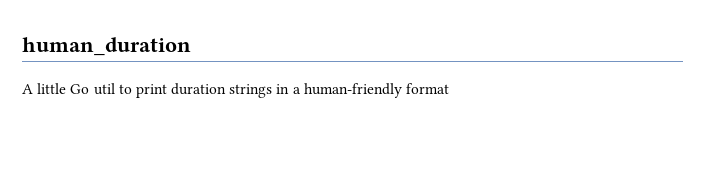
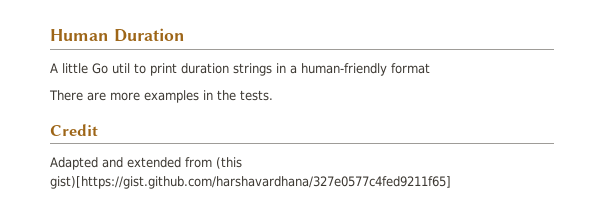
- human_duration
+ Human Duration
+ There are more examples in the tests.
+ Credit
+ Adapted and extended from (this gist)[https://gist.github.com/harshavardhana/327e0577c4fed9211f65]

